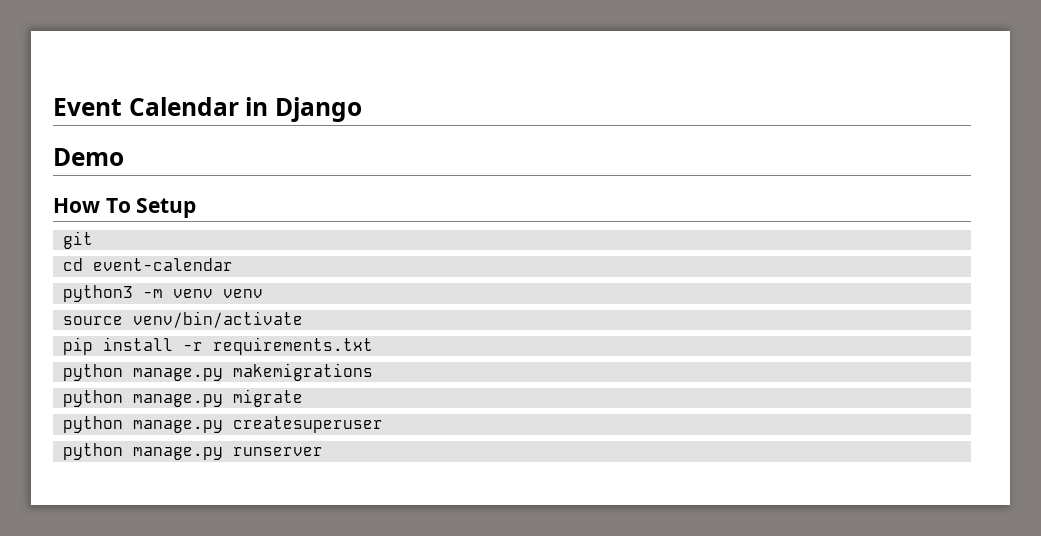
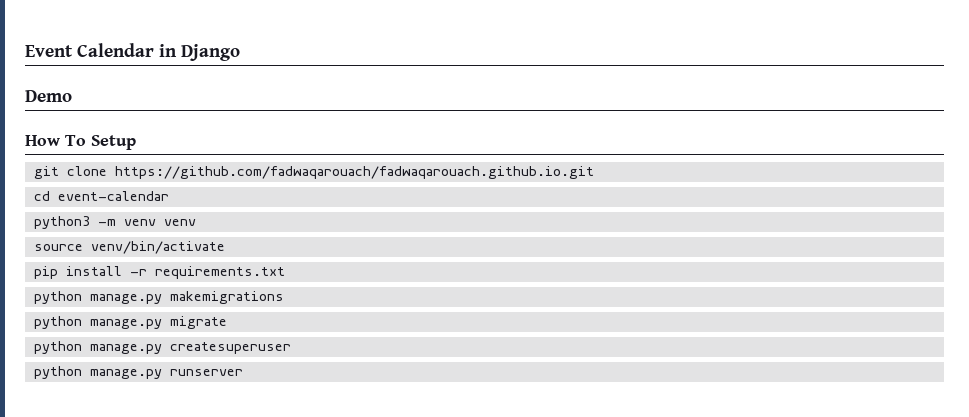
- git
+ git clone https://github.com/fadwaqarouach/fadwaqarouach.github.io.git

